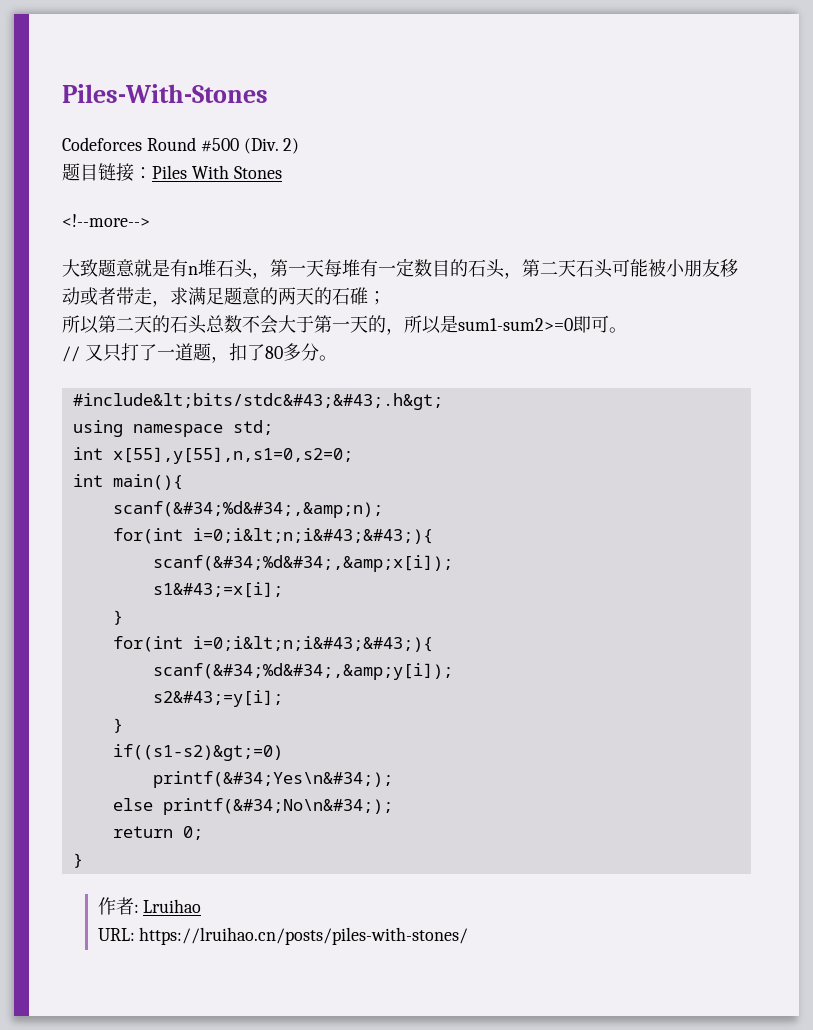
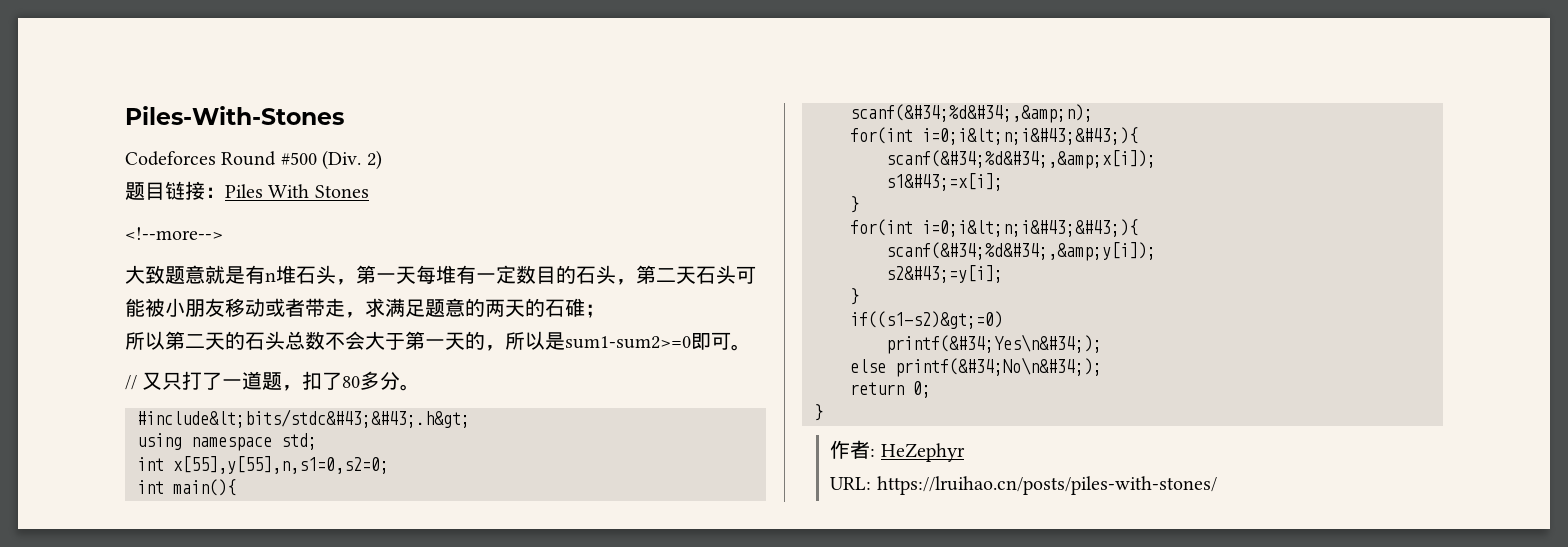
- 作者: Lruihao
+ 作者: HeZephyr

